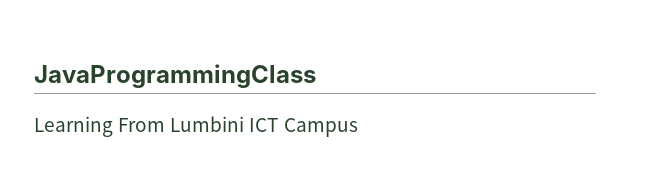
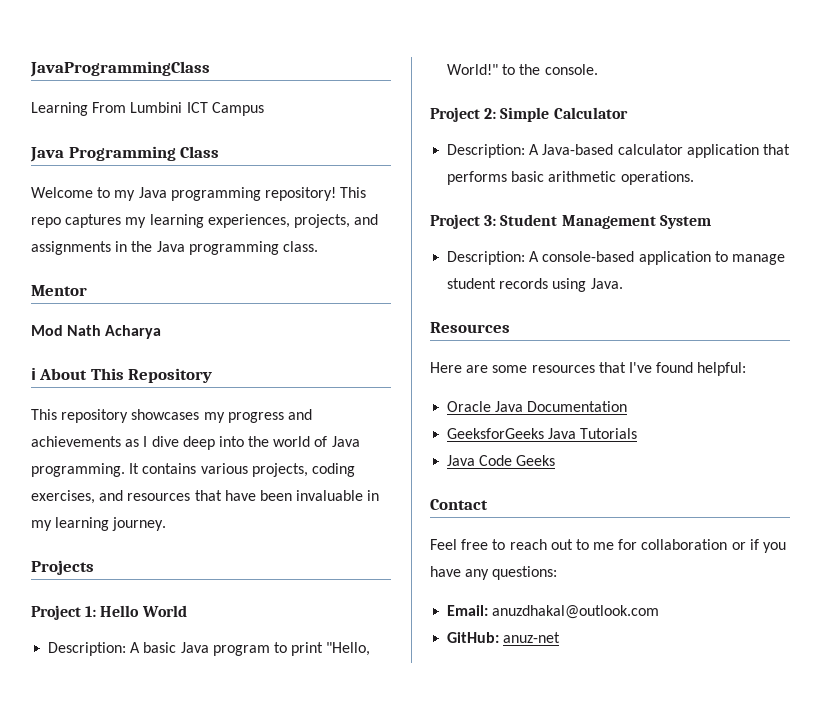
+ Java Programming Class
+ Welcome to my Java programming repository! This repo captures my learning experiences, projects, and assignments in the Java programming class.
+ Mentor
+ Mod Nath Acharya
+ ℹ About This Repository
+ This repository showcases my progress and achievements as I dive deep into the world of Java programming. It contains various projects, coding exercises, and resources that have been invaluable in my learning journey.
+ Projects
+ Project 1: Hello World
+ Description: A basic Java program to print "Hello, World!" to the console.
+ Project 2: Simple Calculator
+ Description: A Java-based calculator application that performs basic arithmetic operations.
+ Project 3: Student Management System
+ Description: A console-based application to manage student records using Java.
+ Resources
+ Here are some resources that I've found helpful:
+ Oracle Java Documentation
+ GeeksforGeeks Java Tutorials
+ Java Code Geeks
+ Contact
+ Feel free to reach out to me for collaboration or if you have any questions:
+ Email: anuzdhakal@outlook.com
+ GitHub: anuz-net

